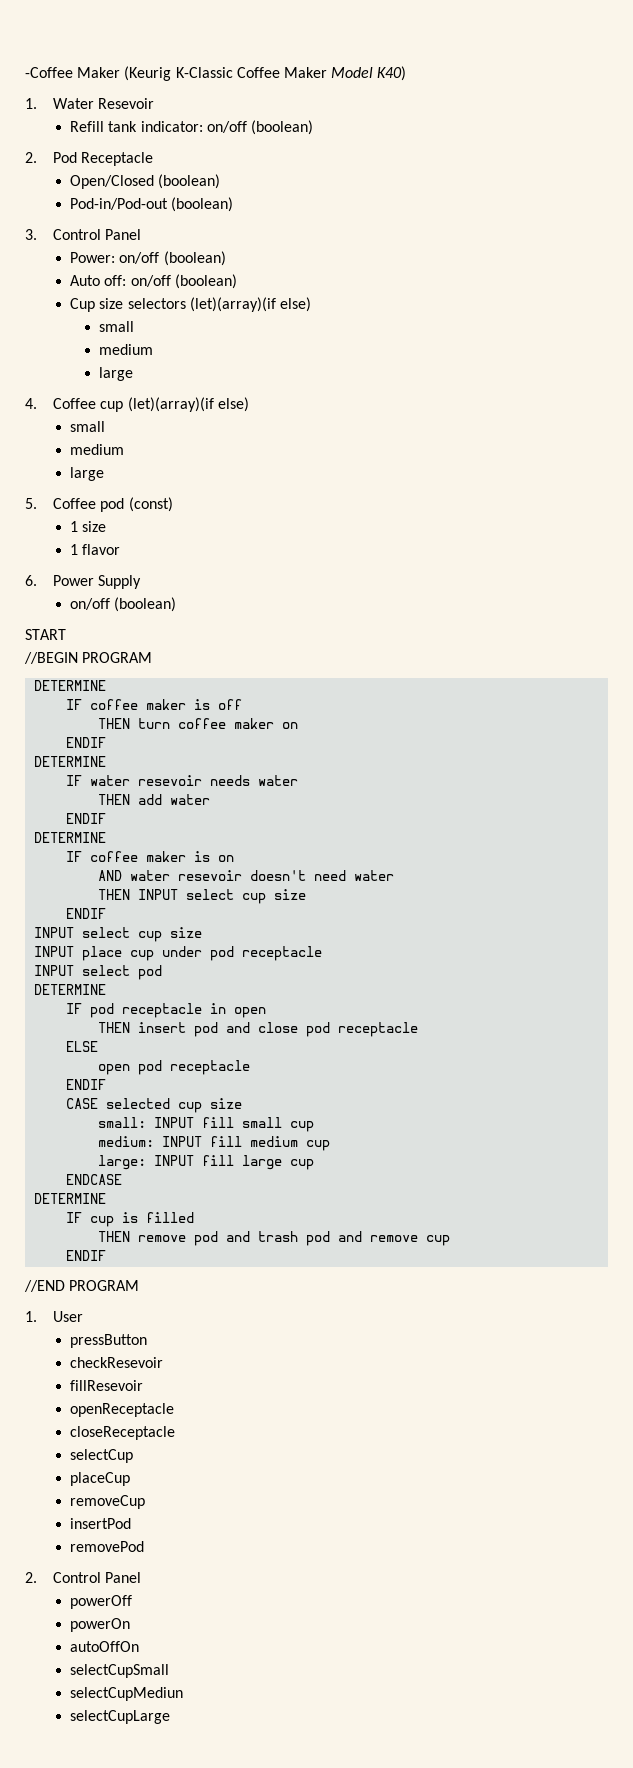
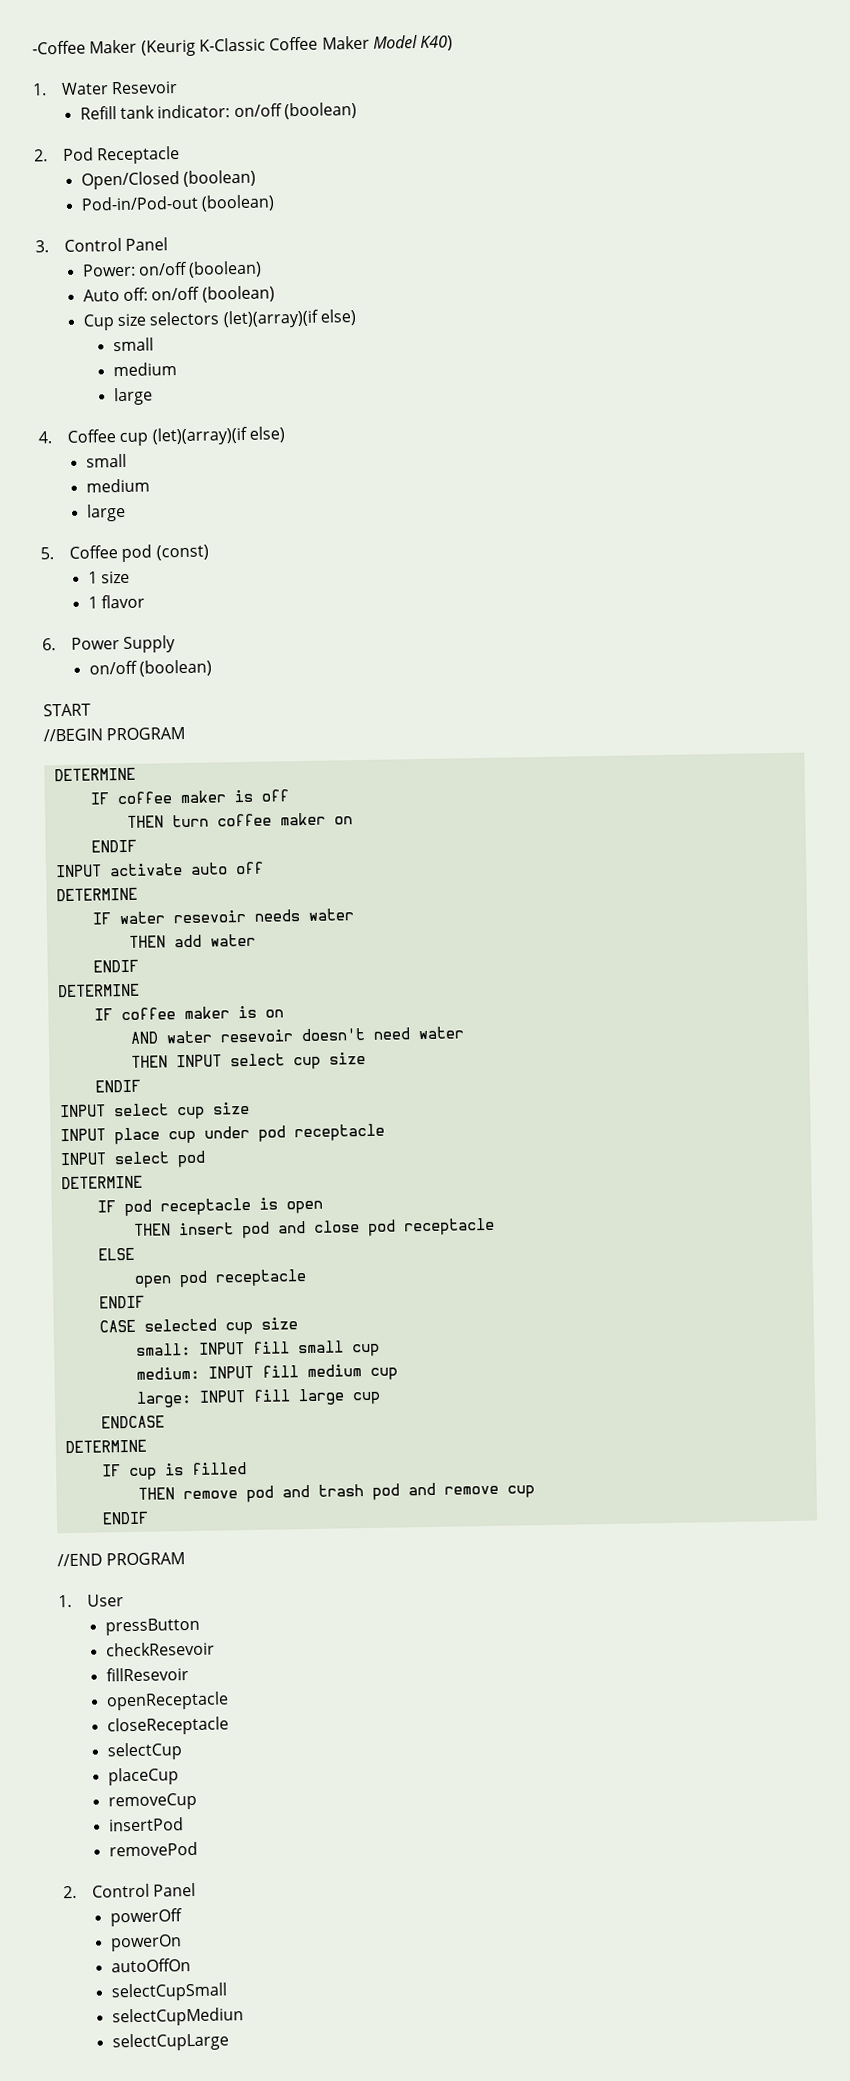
+ INPUT activate auto off
- IF pod receptacle in open
+ IF pod receptacle is open

